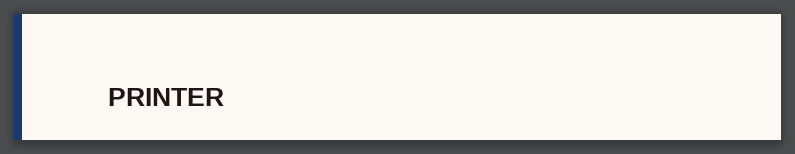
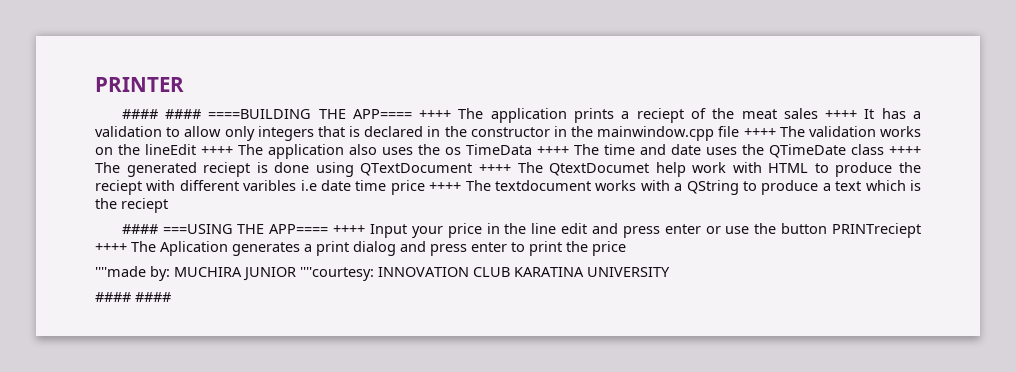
+ #### #### ====BUILDING THE APP==== ++++ The application prints a reciept of the meat sales ++++ It has a validation to allow only integers that is declared in the constructor in the mainwindow.cpp file ++++ The validation works on the lineEdit ++++ The application also uses the os TimeData ++++ The time and date uses the QTimeDate class ++++ The generated reciept is done using QTextDocument ++++ The QtextDocumet help work with HTML to produce the reciept with different varibles i.e date time price ++++ The textdocument works with a QString to produce a text which is the reciept
+ #### ===USING THE APP==== ++++ Input your price in the line edit and press enter or use the button PRINTreciept ++++ The Aplication generates a print dialog and press enter to print the price
+ ''''made by: MUCHIRA JUNIOR ''''courtesy: INNOVATION CLUB KARATINA UNIVERSITY
+ #### ####

